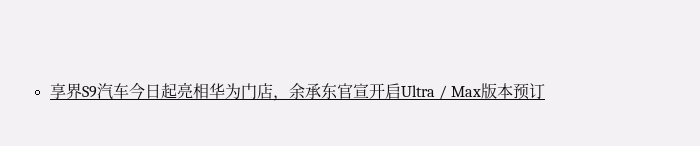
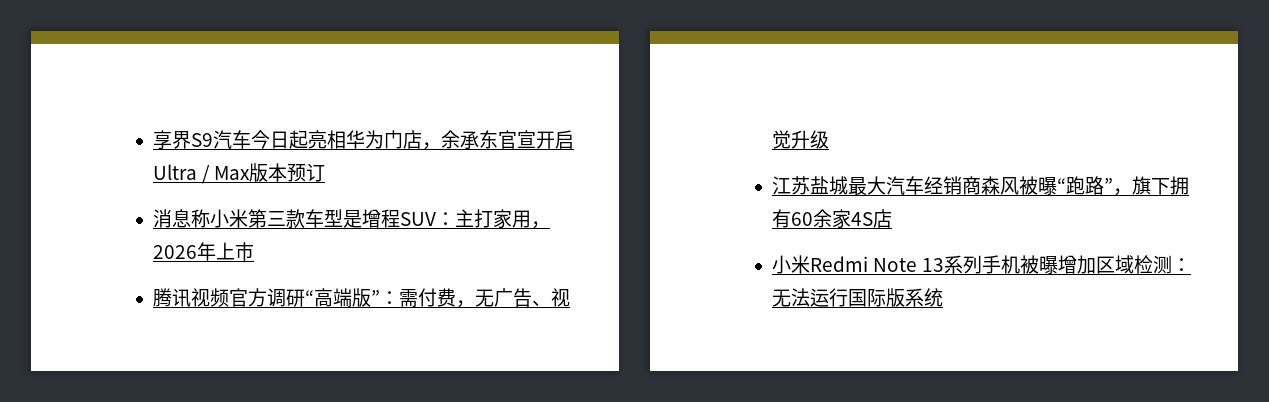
+ 消息称小米第三款车型是增程SUV：主打家用，2026年上市
+ 腾讯视频官方调研“高端版”：需付费，无广告、视觉升级
+ 江苏盐城最大汽车经销商森风被曝“跑路”，旗下拥有60余家4S店
+ 小米Redmi Note 13系列手机被曝增加区域检测：无法运行国际版系统

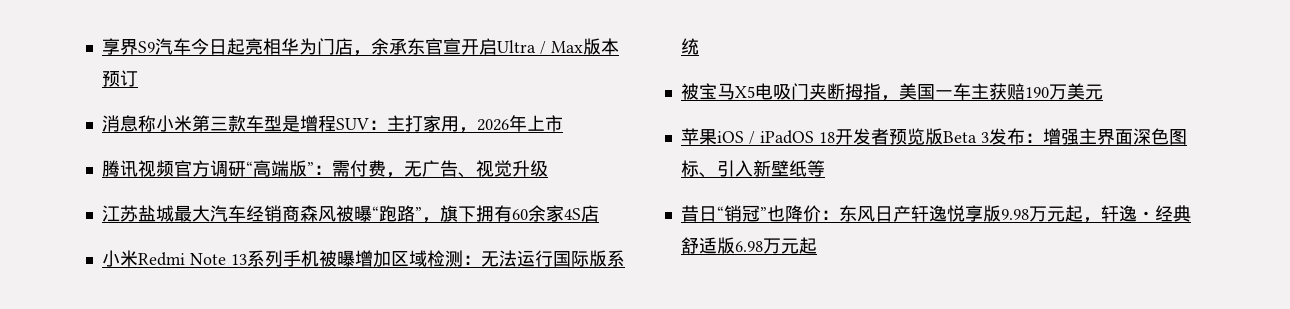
+ 被宝马X5电吸门夹断拇指，美国一车主获赔190万美元
+ 苹果iOS / iPadOS 18开发者预览版Beta 3发布：增强主界面深色图标、引入新壁纸等
+ 昔日“销冠”也降价：东风日产轩逸悦享版9.98万元起，轩逸・经典舒适版6.98万元起

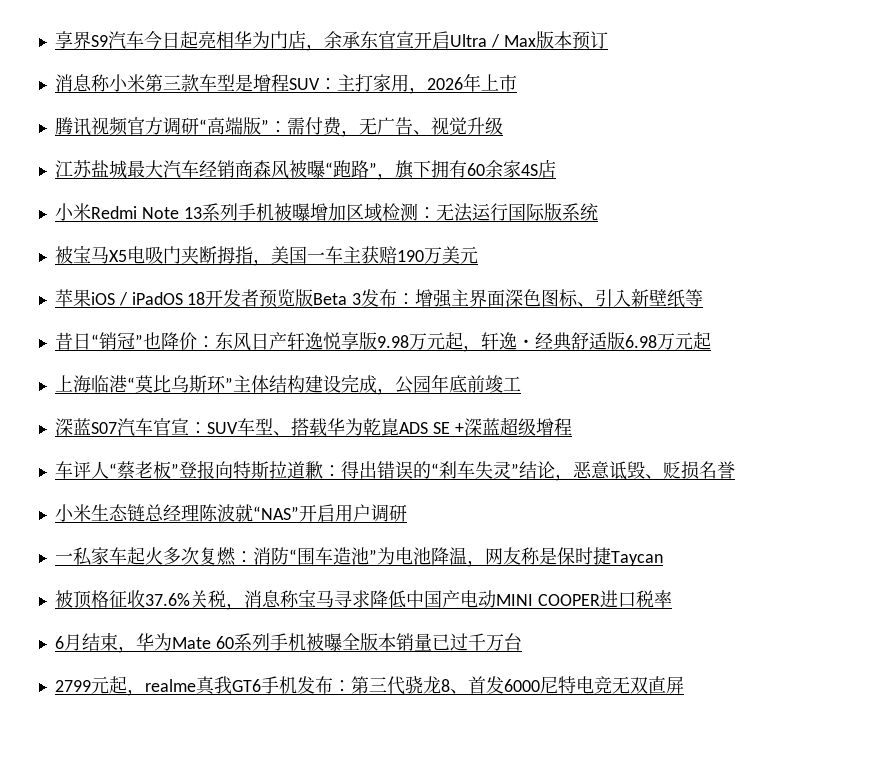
+ 上海临港“莫比乌斯环”主体结构建设完成，公园年底前竣工
+ 深蓝S07汽车官宣：SUV车型、搭载华为乾崑ADS SE +深蓝超级增程
+ 车评人“蔡老板”登报向特斯拉道歉：得出错误的“刹车失灵”结论，恶意诋毁、贬损名誉
+ 小米生态链总经理陈波就“NAS”开启用户调研
+ 一私家车起火多次复燃：消防“围车造池”为电池降温，网友称是保时捷Taycan
+ 被顶格征收37.6%关税，消息称宝马寻求降低中国产电动MINI COOPER进口税率
+ 6月结束，华为Mate 60系列手机被曝全版本销量已过千万台
+ 2799元起，realme真我GT6手机发布：第三代骁龙8、首发6000尼特电竞无双直屏

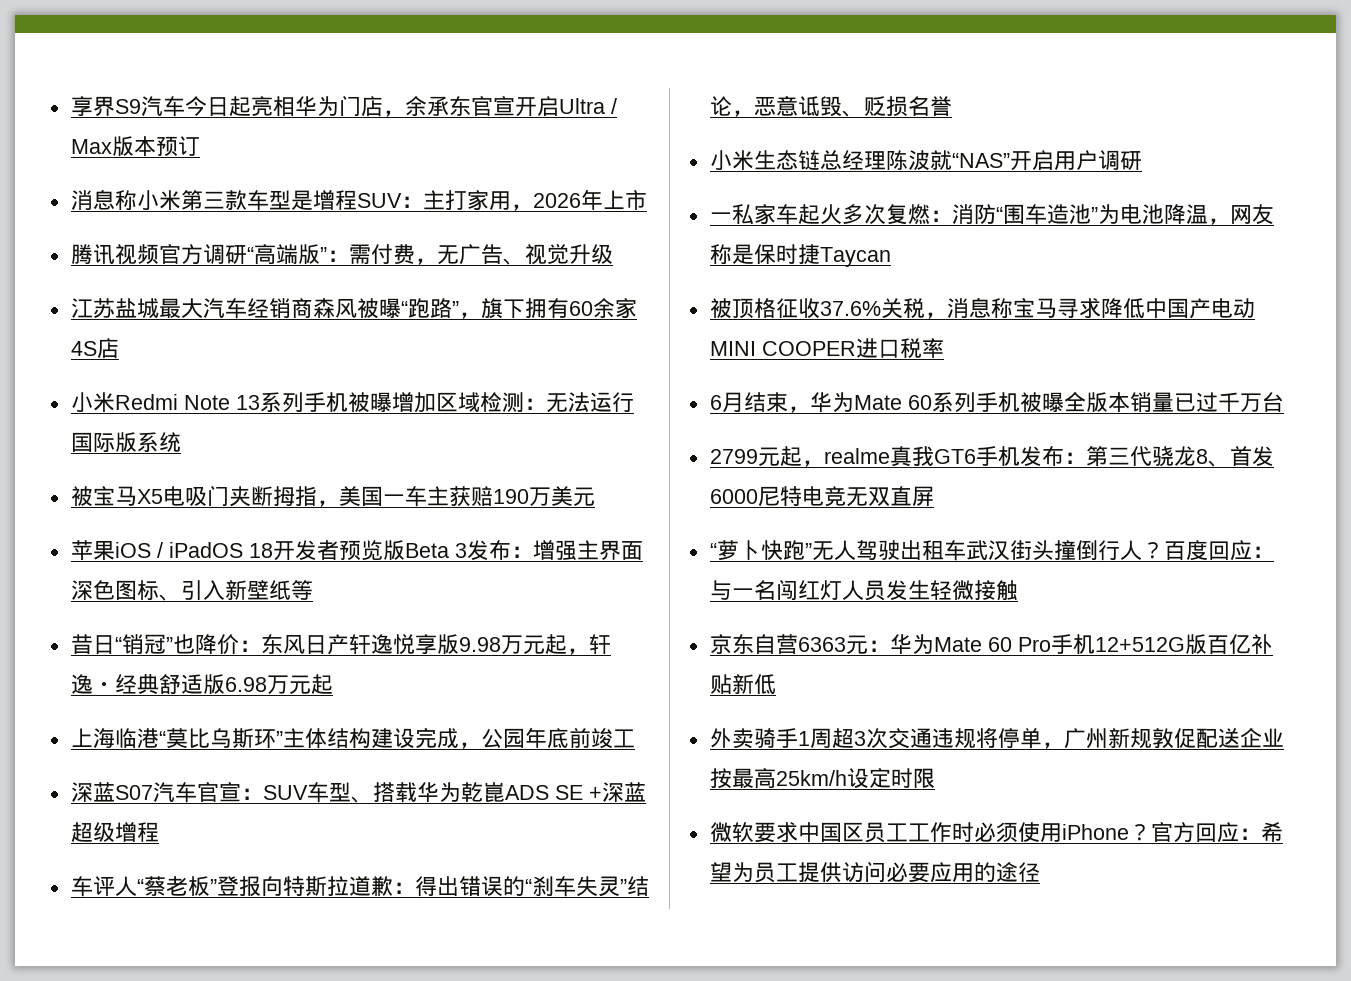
+ “萝卜快跑”无人驾驶出租车武汉街头撞倒行人？百度回应：与一名闯红灯人员发生轻微接触
+ 京东自营6363元：华为Mate 60 Pro手机12+512G版百亿补贴新低
+ 外卖骑手1周超3次交通违规将停单，广州新规敦促配送企业按最高25km/h设定时限
+ 微软要求中国区员工工作时必须使用iPhone？官方回应：希望为员工提供访问必要应用的途径

